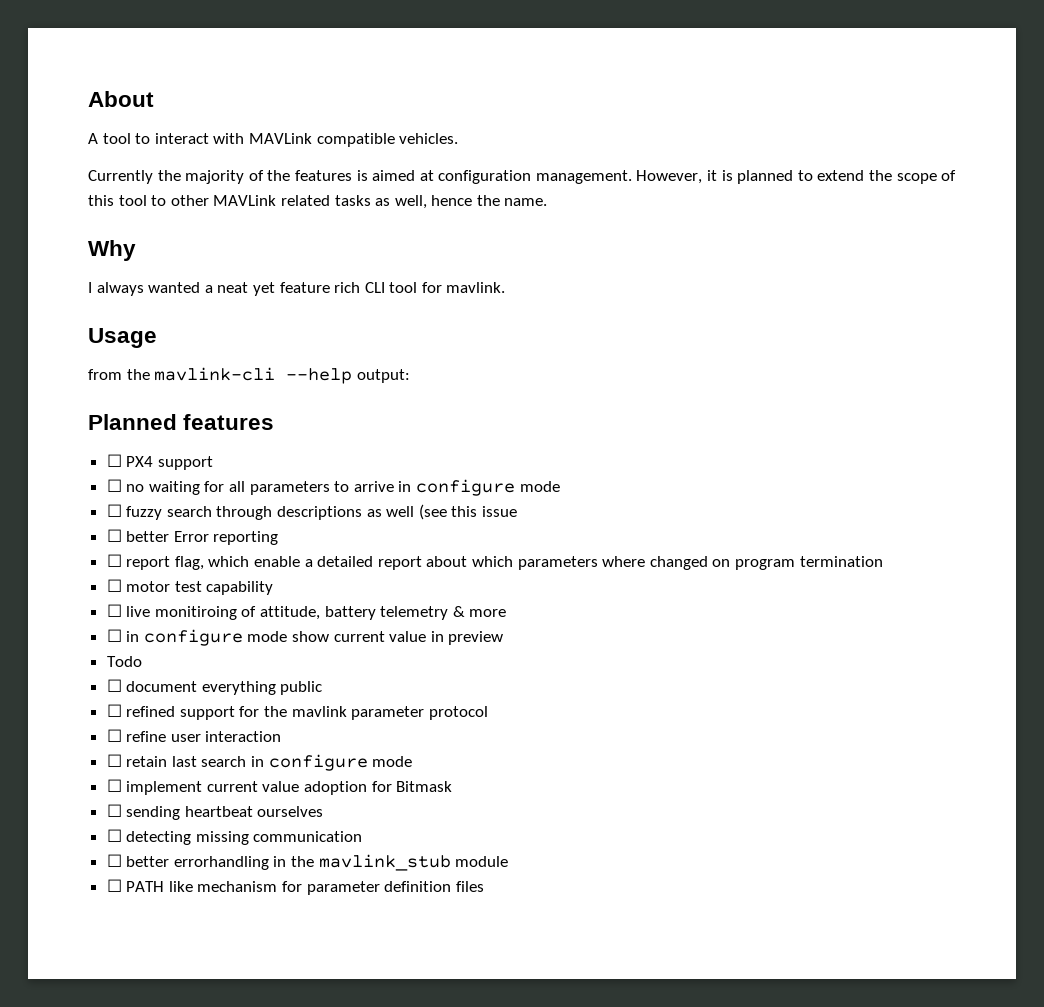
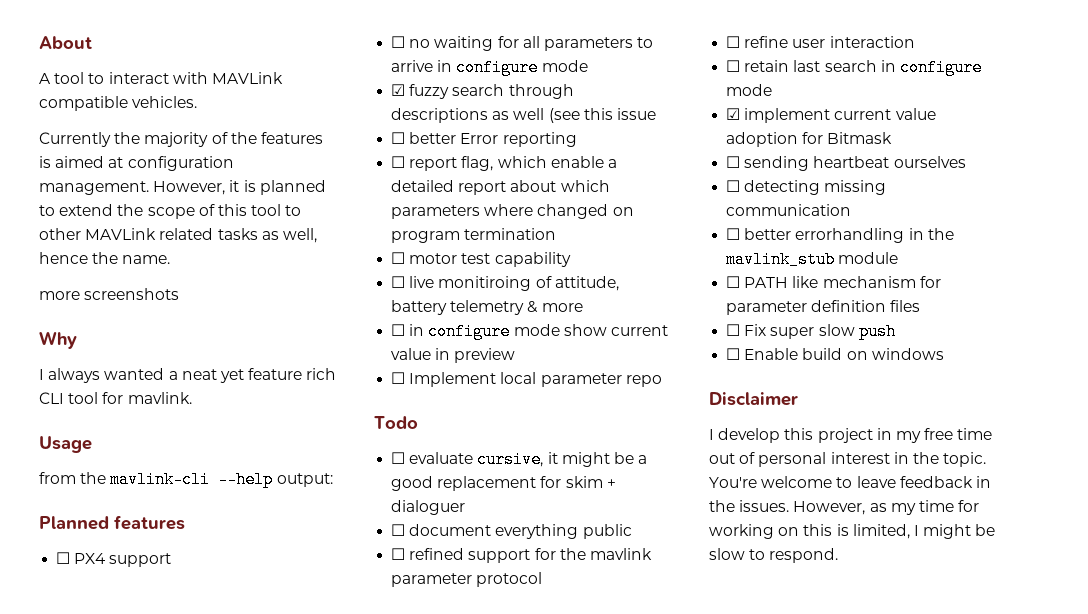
+ more screenshots
- ☐ fuzzy search through descriptions as well (see this issue
+ ☑ fuzzy search through descriptions as well (see this issue
+ ☐ Implement local parameter repo
  Todo
+ ☐ evaluate cursive, it might be a good replacement for skim + dialoguer
- ☐ implement current value adoption for Bitmask
+ ☑ implement current value adoption for Bitmask
+ ☐ Fix super slow push
+ ☐ Enable build on windows
+ Disclaimer
+ I develop this project in my free time out of personal interest in the topic. You're welcome to leave feedback in the issues. However, as my time for working on this is limited, I might be slow to respond.

